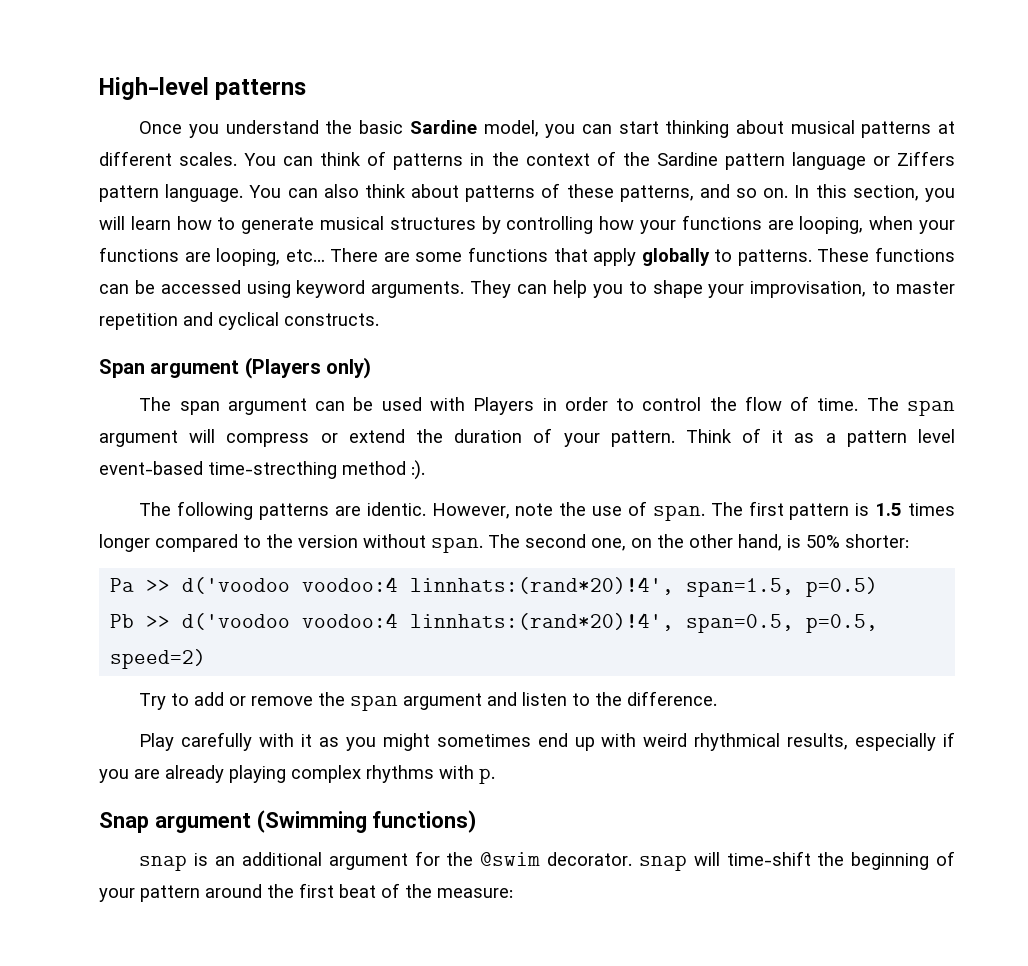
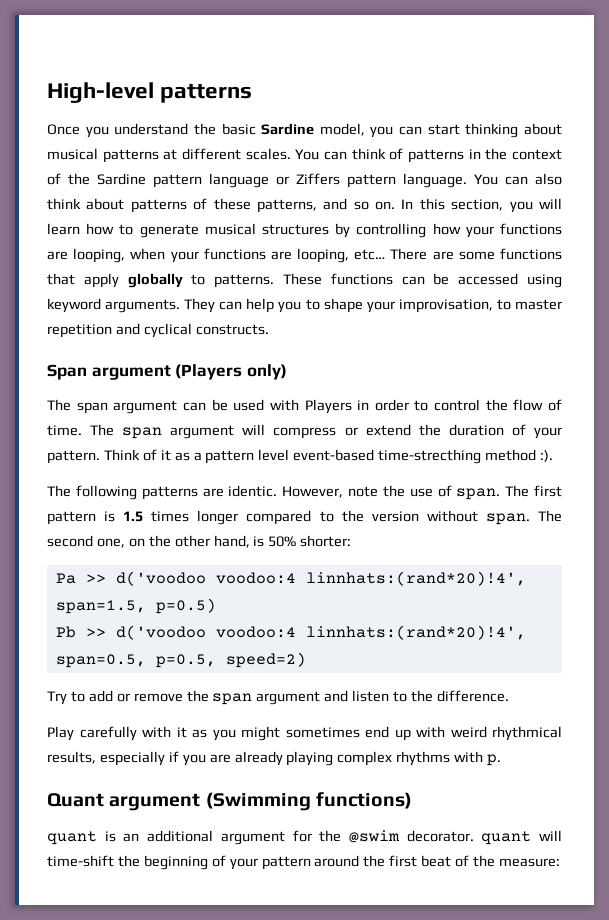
- Snap argument (Swimming functions)
+ Quant argument (Swimming functions)
- snap is an additional argument for the @swim decorator. snap will time-shift the beginning of your pattern around the first beat of the measure:
+ quant is an additional argument for the @swim decorator. quant will time-shift the beginning of your pattern around the first beat of the measure:

